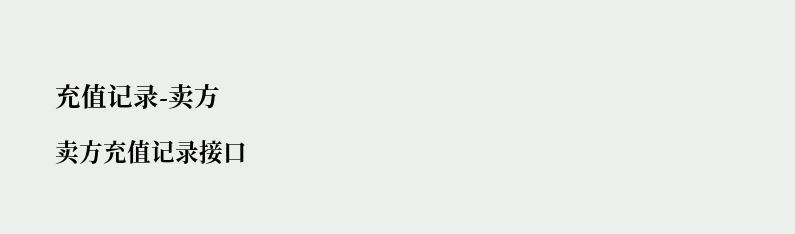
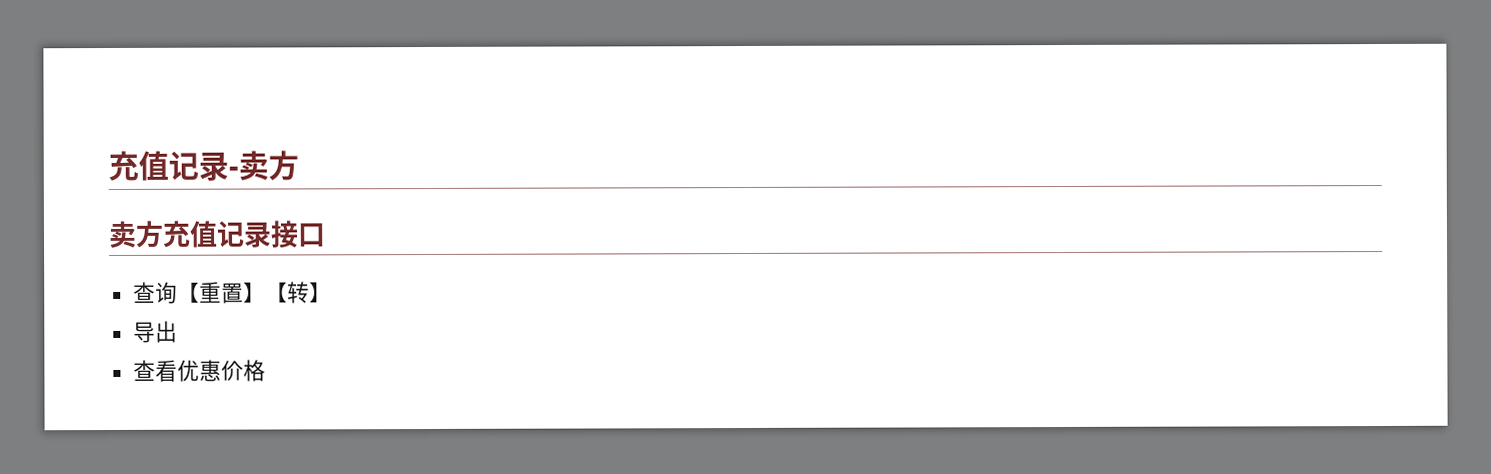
+ 查询【重置】【转】
+ 导出
+ 查看优惠价格

